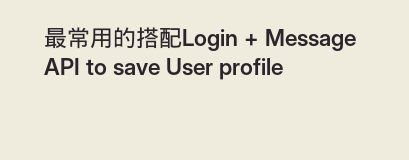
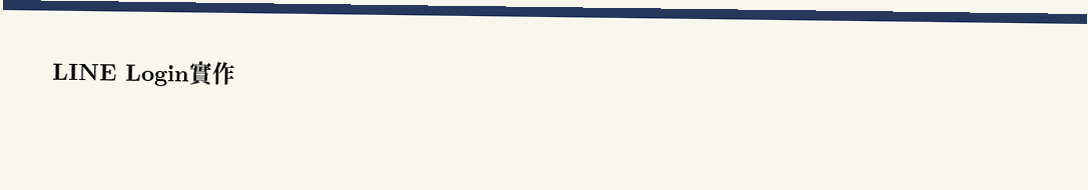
- 最常用的搭配Login + Message API to save User profile
+ LINE Login實作

